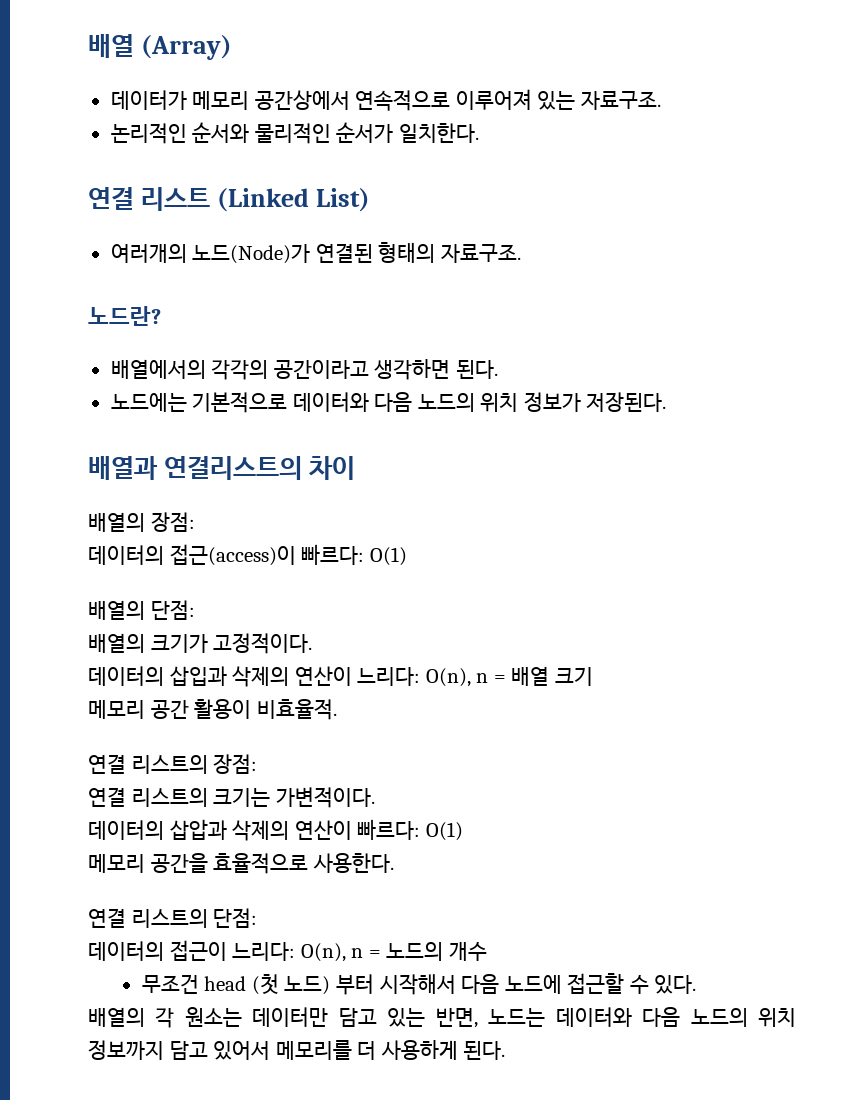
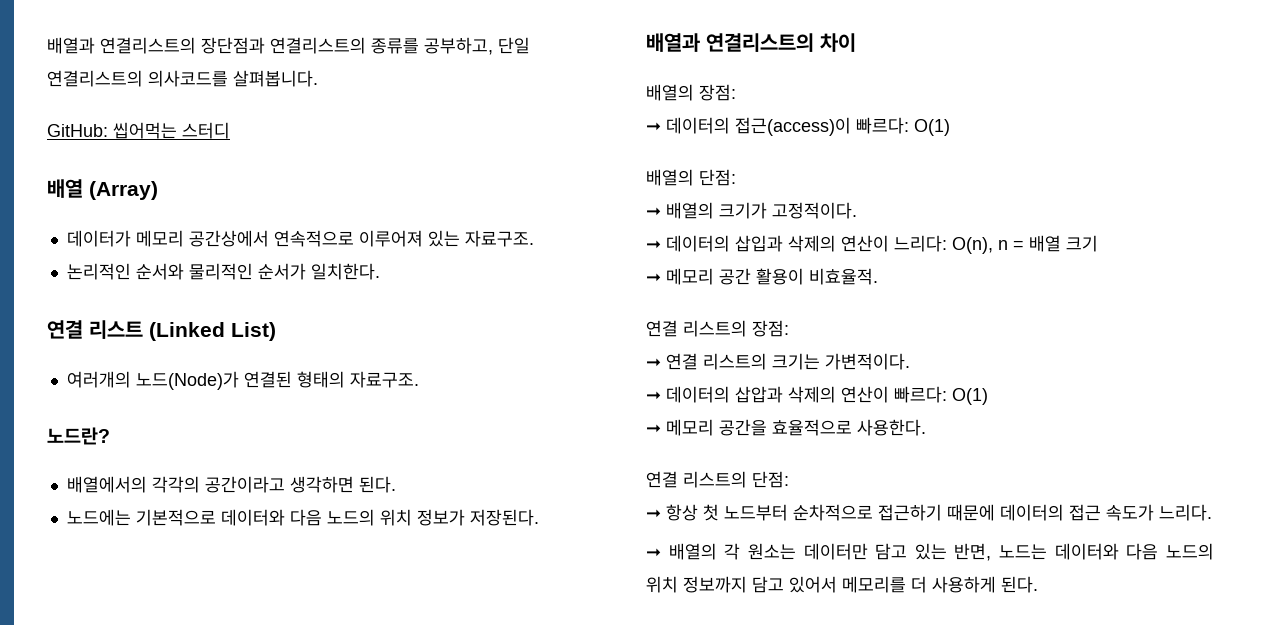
+ 배열과 연결리스트의 장단점과 연결리스트의 종류를 공부하고, 단일 연결리스트의 의사코드를 살펴봅니다.
+ GitHub: 씹어먹는 스터디
- 데이터의 접근(access)이 빠르다: O(1)
+ ➞ 데이터의 접근(access)이 빠르다: O(1)
- 배열의 크기가 고정적이다.
+ ➞ 배열의 크기가 고정적이다.
- 데이터의 삽입과 삭제의 연산이 느리다: O(n), n = 배열 크기
+ ➞ 데이터의 삽입과 삭제의 연산이 느리다: O(n), n = 배열 크기
- 메모리 공간 활용이 비효율적.
+ ➞ 메모리 공간 활용이 비효율적.
- 연결 리스트의 크기는 가변적이다.
+ ➞ 연결 리스트의 크기는 가변적이다.
- 데이터의 삽압과 삭제의 연산이 빠르다: O(1)
+ ➞ 데이터의 삽압과 삭제의 연산이 빠르다: O(1)
- 메모리 공간을 효율적으로 사용한다.
+ ➞ 메모리 공간을 효율적으로 사용한다.
- 데이터의 접근이 느리다: O(n), n = 노드의 개수
- 무조건 head (첫 노드) 부터 시작해서 다음 노드에 접근할 수 있다.
- 배열의 각 원소는 데이터만 담고 있는 반면, 노드는 데이터와 다음 노드의 위치 정보까지 담고 있어서 메모리를 더 사용하게 된다.
+ ➞ 항상 첫 노드부터 순차적으로 접근하기 때문에 데이터의 접근 속도가 느리다.
+ ➞ 배열의 각 원소는 데이터만 담고 있는 반면, 노드는 데이터와 다음 노드의 위치 정보까지 담고 있어서 메모리를 더 사용하게 된다.

